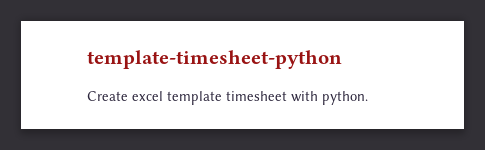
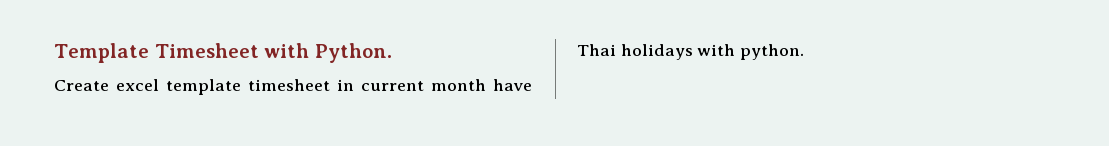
- template-timesheet-python
+ Template Timesheet with Python.
- Create excel template timesheet with python.
+ Create excel template timesheet in current month have Thai holidays with python.

